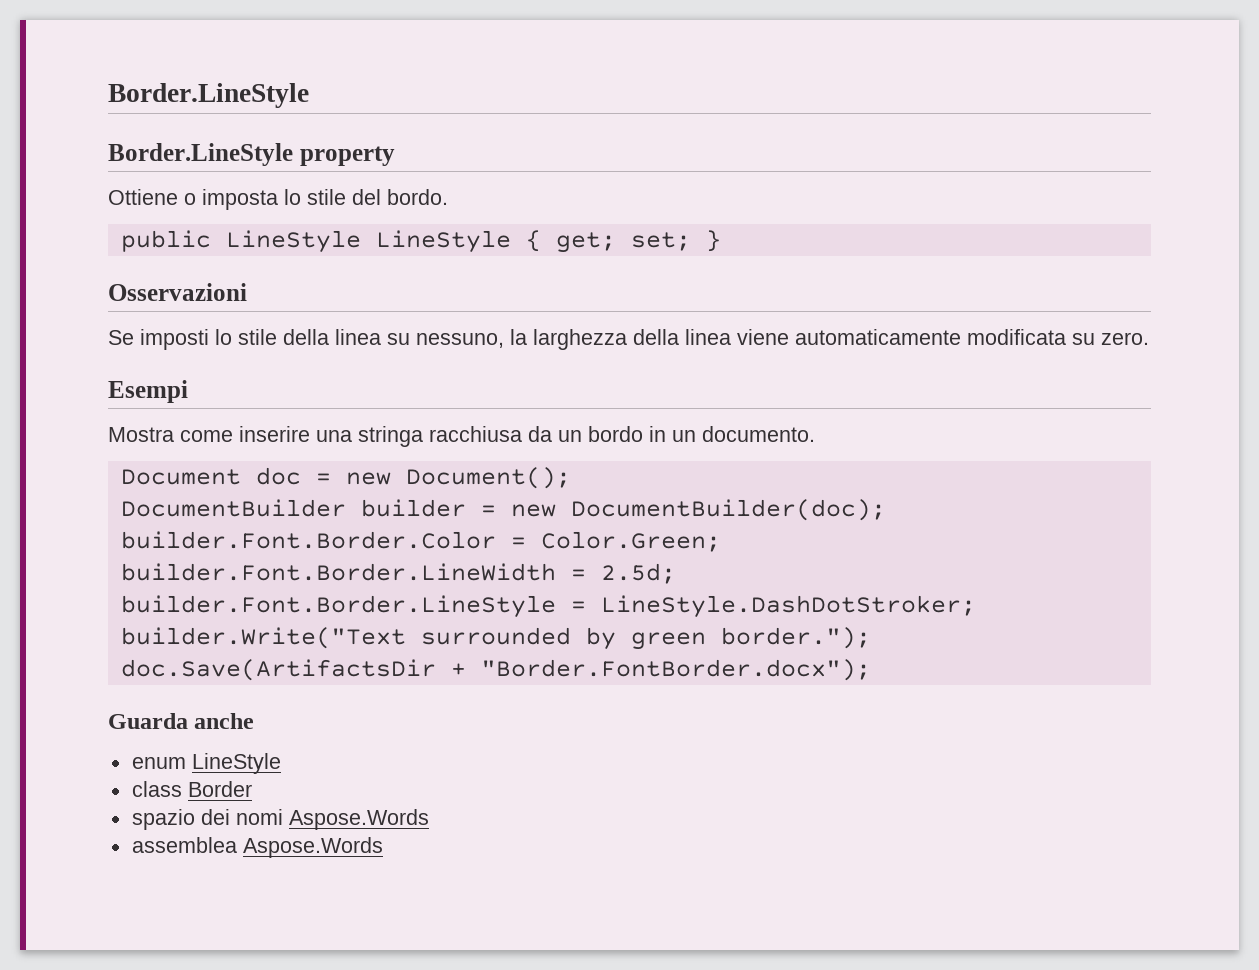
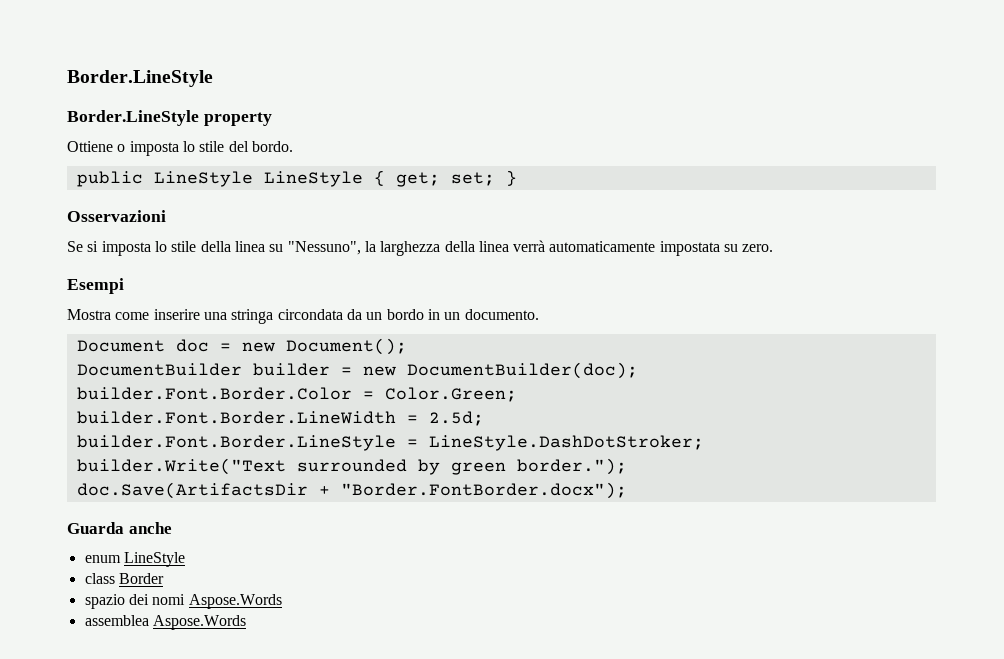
- Se imposti lo stile della linea su nessuno, la larghezza della linea viene automaticamente modificata su zero.
+ Se si imposta lo stile della linea su "Nessuno", la larghezza della linea verrà automaticamente impostata su zero.
- Mostra come inserire una stringa racchiusa da un bordo in un documento.
+ Mostra come inserire una stringa circondata da un bordo in un documento.

